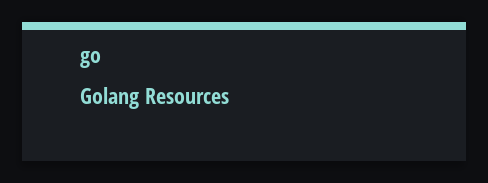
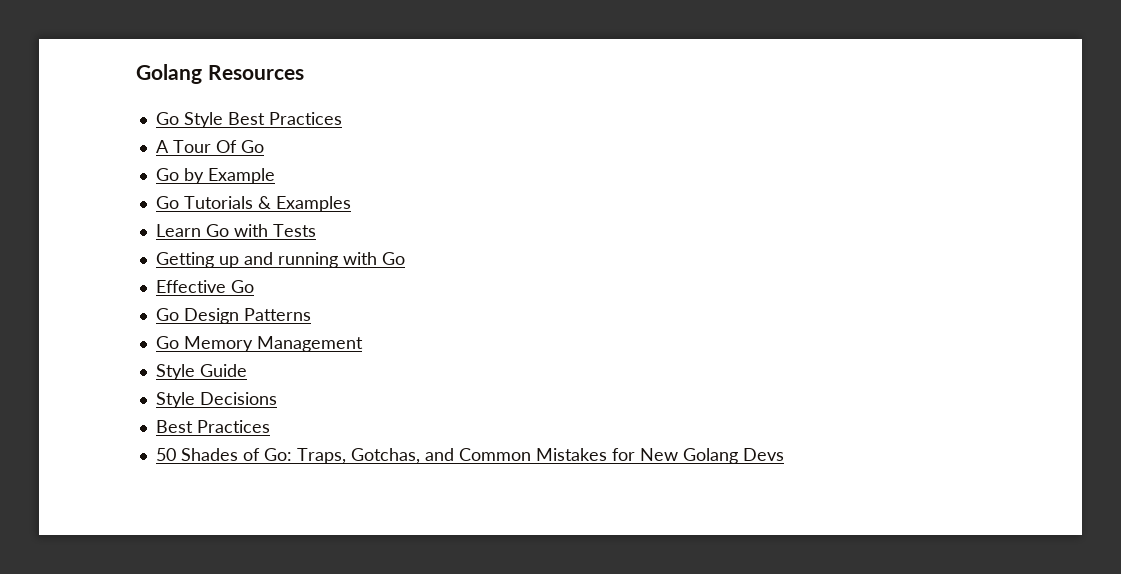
- go
+ Go Style Best Practices
+ A Tour Of Go
+ Go by Example
+ Go Tutorials & Examples
+ Learn Go with Tests
+ Getting up and running with Go
+ Effective Go
+ Go Design Patterns
+ Go Memory Management
+ Style Guide
+ Style Decisions
+ Best Practices
+ 50 Shades of Go: Traps, Gotchas, and Common Mistakes for New Golang Devs

